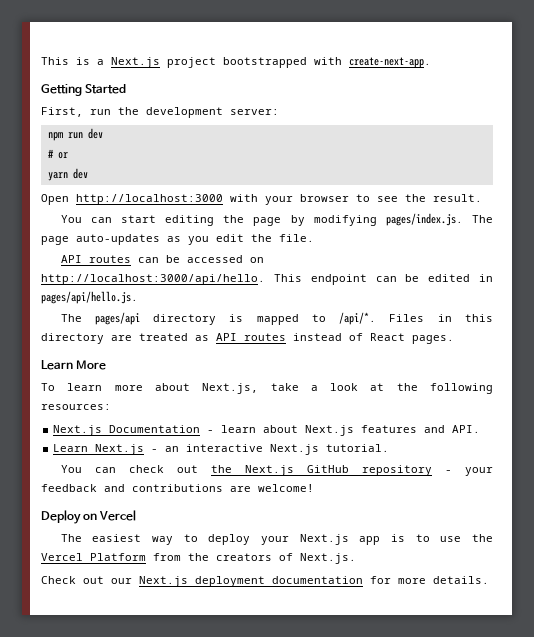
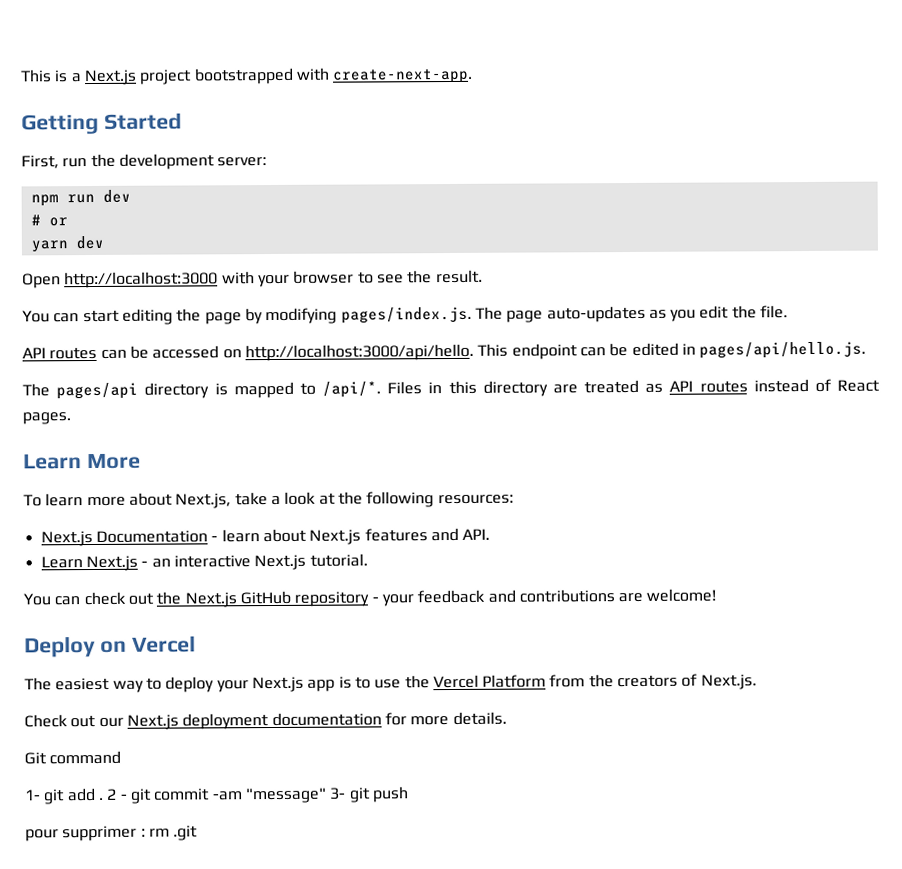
+ Git command
+ 1- git add . 2 - git commit -am "message" 3- git push
+ pour supprimer : rm .git

